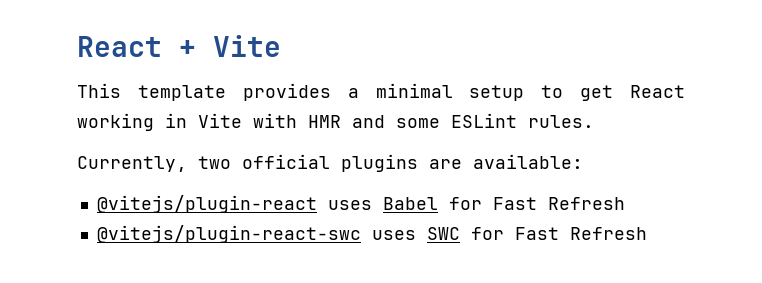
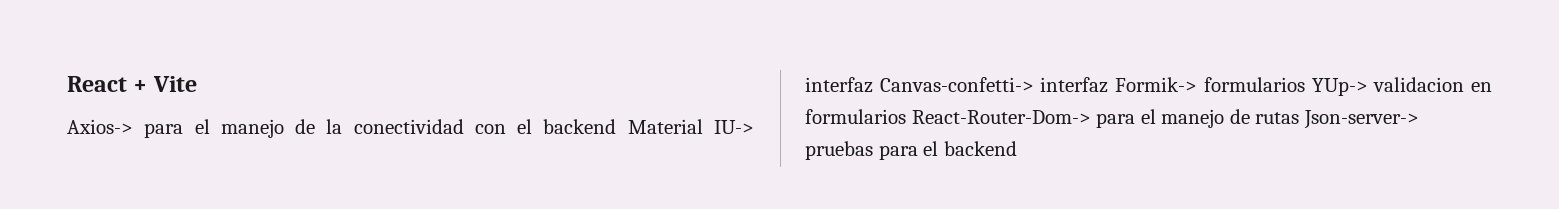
- This template provides a minimal setup to get React working in Vite with HMR and some ESLint rules.
- Currently, two official plugins are available:
- @vitejs/plugin-react uses Babel for Fast Refresh
- @vitejs/plugin-react-swc uses SWC for Fast Refresh
+ Axios-> para el manejo de la conectividad con el backend Material IU-> interfaz Canvas-confetti-> interfaz Formik-> formularios YUp-> validacion en formularios React-Router-Dom-> para el manejo de rutas Json-server-> pruebas para el backend

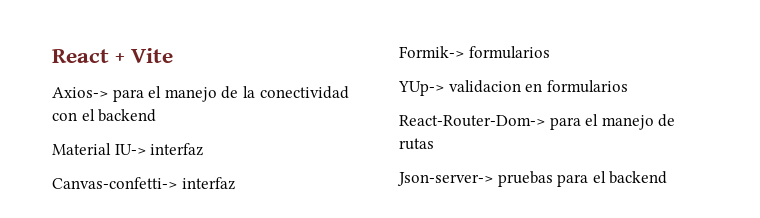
- Axios-> para el manejo de la conectividad con el backend Material IU-> interfaz Canvas-confetti-> interfaz Formik-> formularios YUp-> validacion en formularios React-Router-Dom-> para el manejo de rutas Json-server-> pruebas para el backend
+ Axios-> para el manejo de la conectividad con el backend
+ Material IU-> interfaz
+ Canvas-confetti-> interfaz
+ Formik-> formularios
+ YUp-> validacion en formularios
+ React-Router-Dom-> para el manejo de rutas
+ Json-server-> pruebas para el backend

